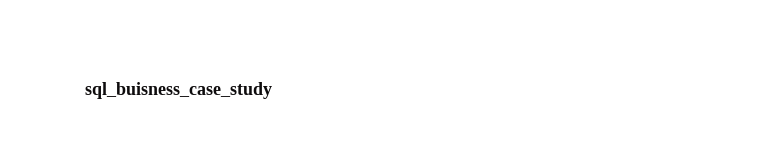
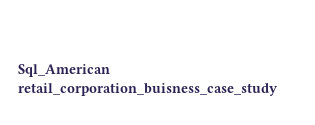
- sql_buisness_case_study
+ Sql_American retail_corporation_buisness_case_study

